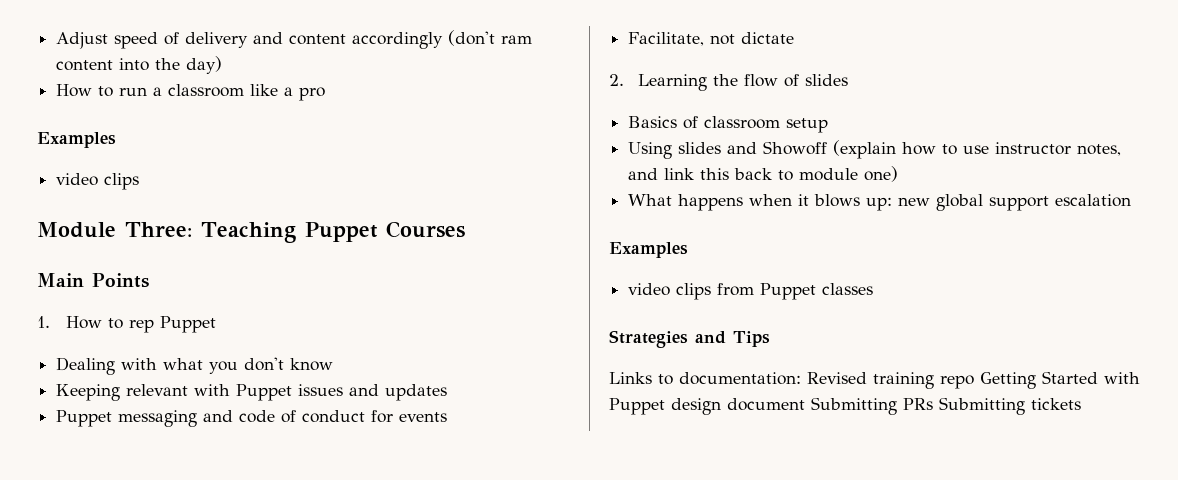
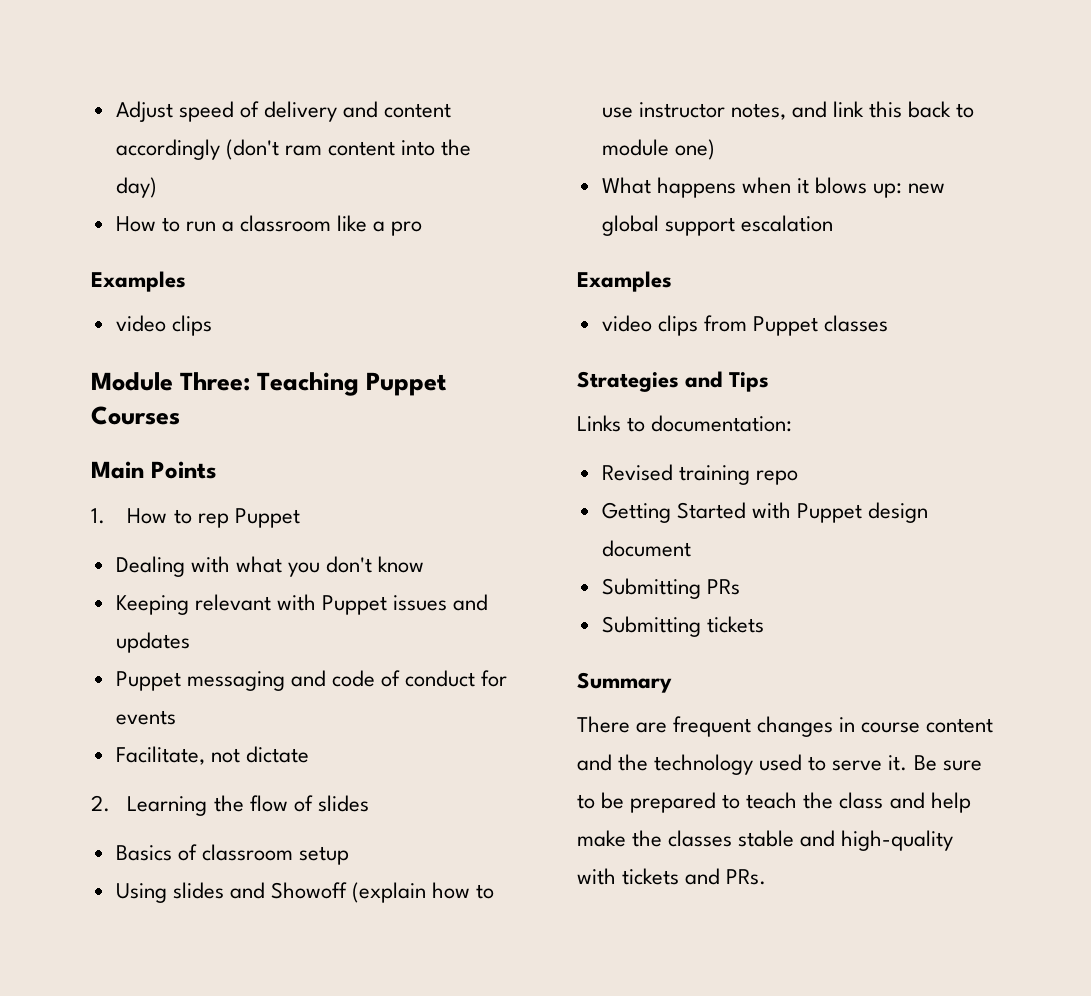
- Links to documentation: Revised training repo Getting Started with Puppet design document Submitting PRs Submitting tickets
+ Links to documentation:
+ Revised training repo
+ Getting Started with Puppet design document
+ Submitting PRs
+ Submitting tickets
+ Summary
+ There are frequent changes in course content and the technology used to serve it. Be sure to be prepared to teach the class and help make the classes stable and high-quality with tickets and PRs.

